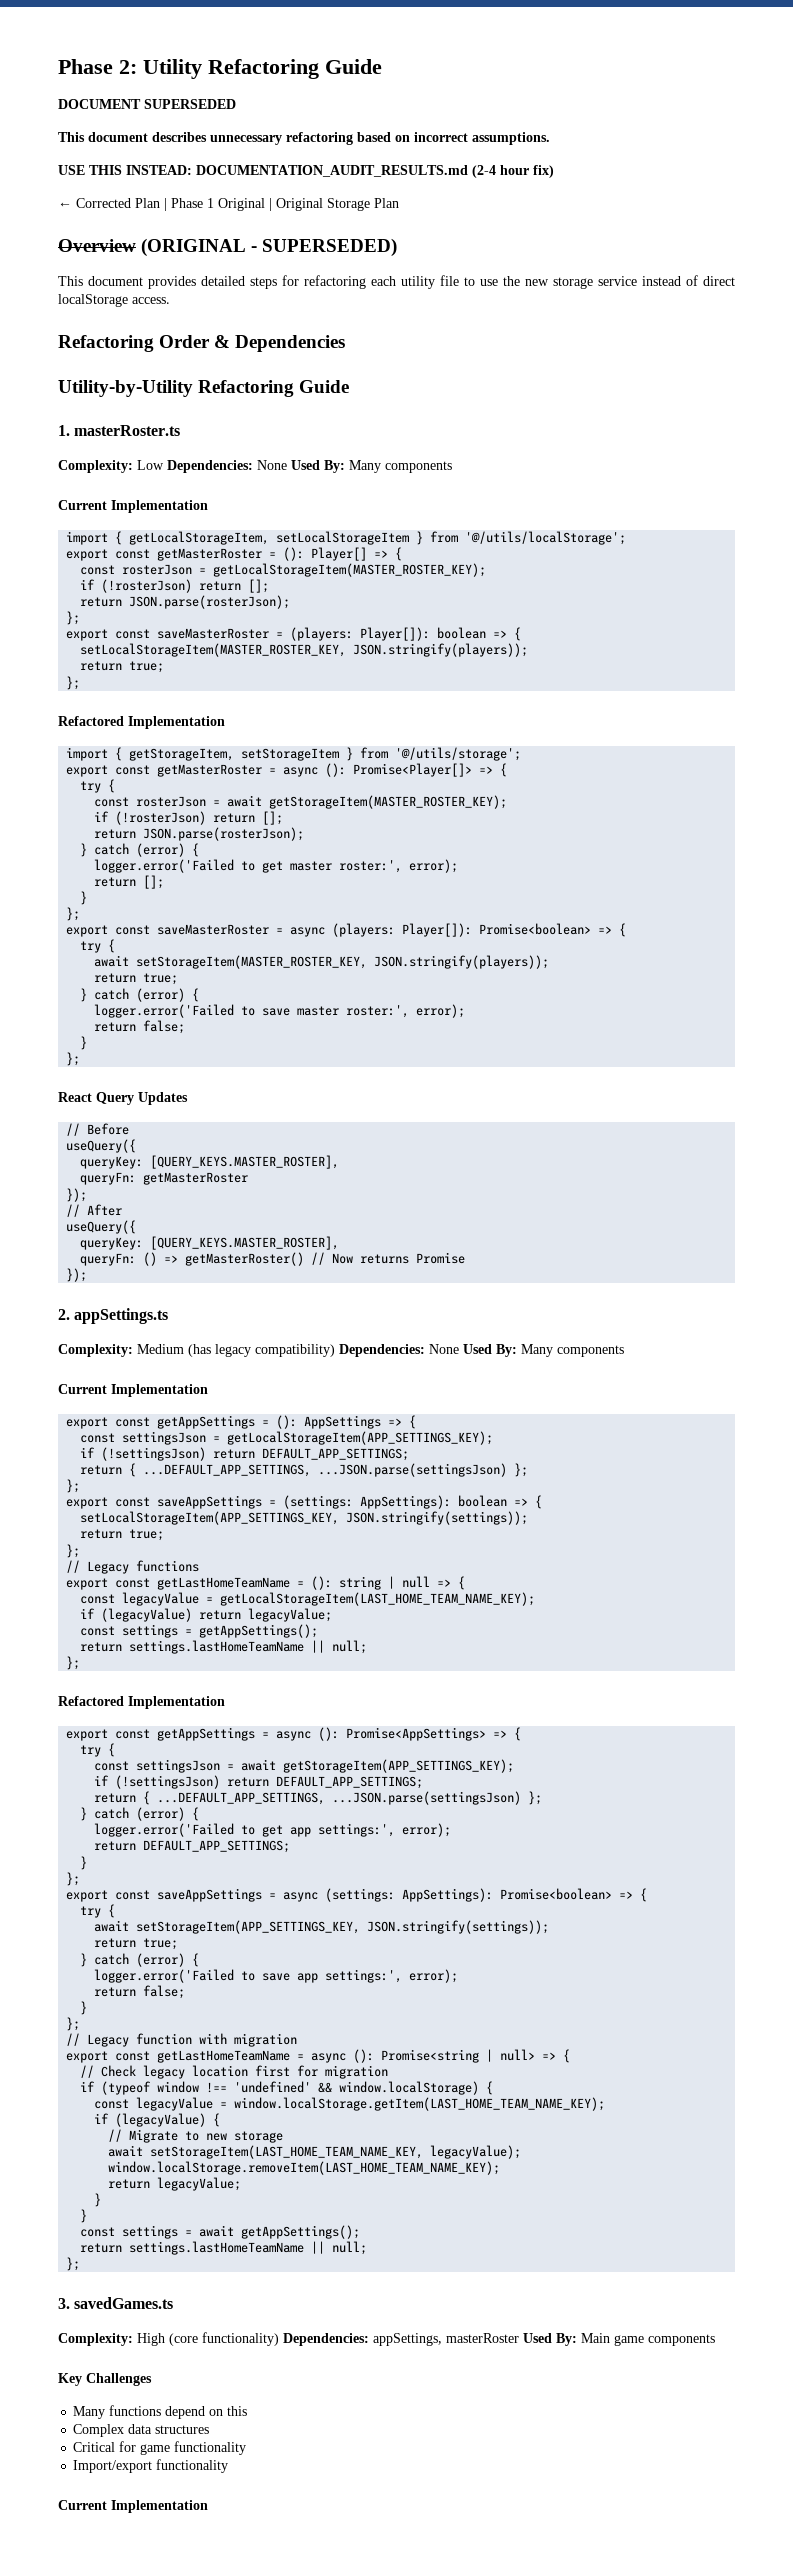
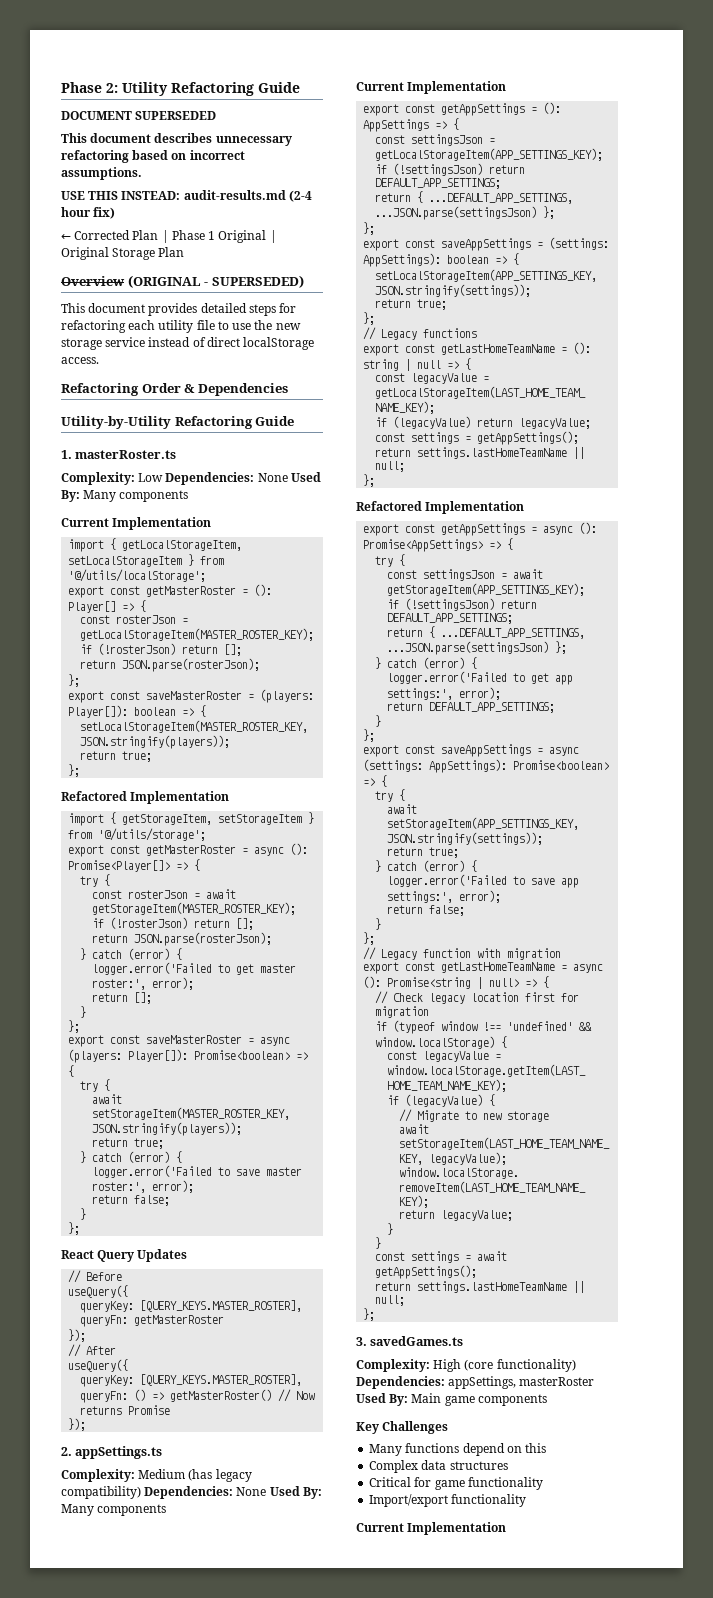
- USE THIS INSTEAD: DOCUMENTATION_AUDIT_RESULTS.md (2-4 hour fix)
+ USE THIS INSTEAD: audit-results.md (2-4 hour fix)

